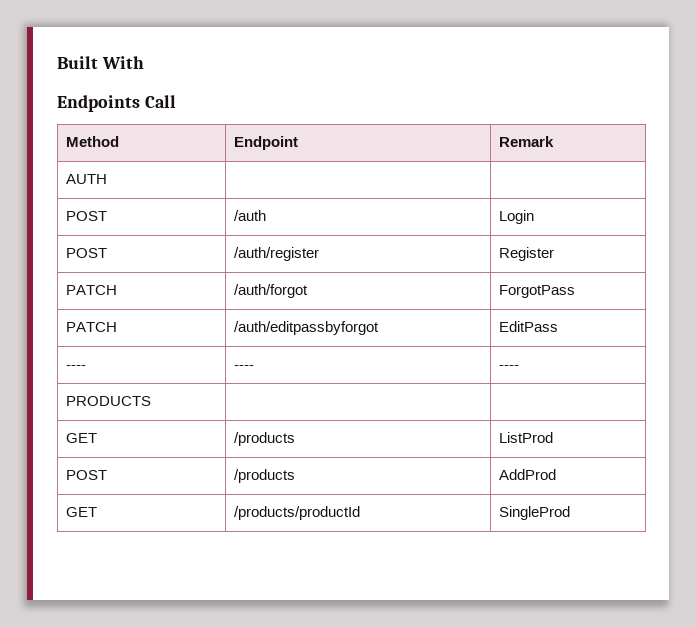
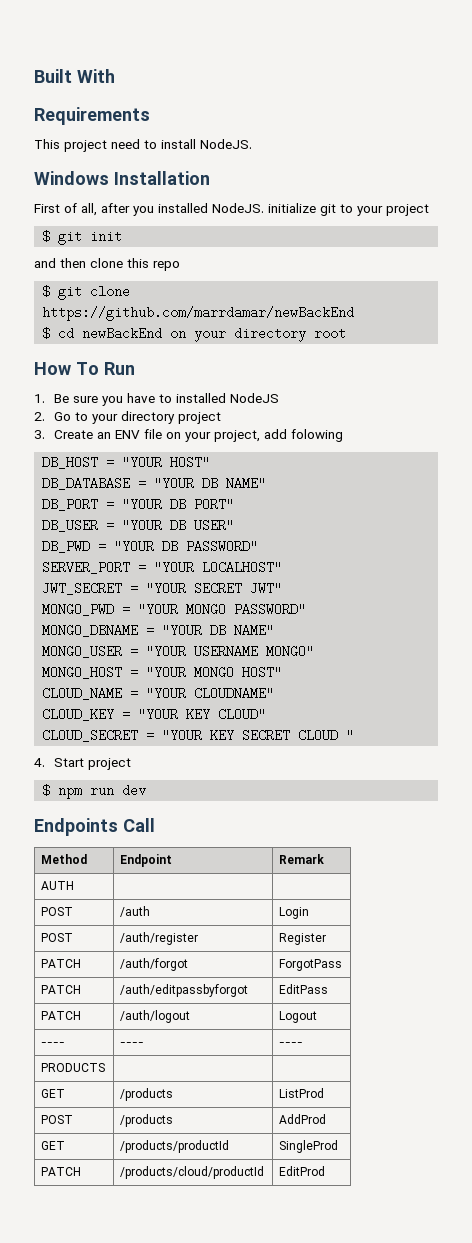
+ Requirements
+ This project need to install NodeJS.
+ Windows Installation
+ First of all, after you installed NodeJS. initialize git to your project
+ $ git init
+ and then clone this repo
+ $ git clone https://github.com/marrdamar/newBackEnd
+ $ cd newBackEnd on your directory root
+ How To Run
+ 1. Be sure you have to installed NodeJS
+ 2. Go to your directory project
+ 3. Create an ENV file on your project, add folowing
+ DB_HOST = "YOUR HOST"
+ DB_DATABASE = "YOUR DB NAME"
+ DB_PORT = "YOUR DB PORT"
+ DB_USER = "YOUR DB USER"
+ DB_PWD = "YOUR DB PASSWORD"
+ SERVER_PORT = "YOUR LOCALHOST"
+ JWT_SECRET = "YOUR SECRET JWT"
+ MONGO_PWD = "YOUR MONGO PASSWORD"
+ MONGO_DBNAME = "YOUR DB NAME"
+ MONGO_USER = "YOUR USERNAME MONGO"
+ MONGO_HOST = "YOUR MONGO HOST"
+ CLOUD_NAME = "YOUR CLOUDNAME"
+ CLOUD_KEY = "YOUR KEY CLOUD"
+ CLOUD_SECRET = "YOUR KEY SECRET CLOUD "
+ 4. Start project
+ $ npm run dev
+ PATCH | /auth/logout | Logout
+ PATCH | /products/cloud/productId | EditProd

